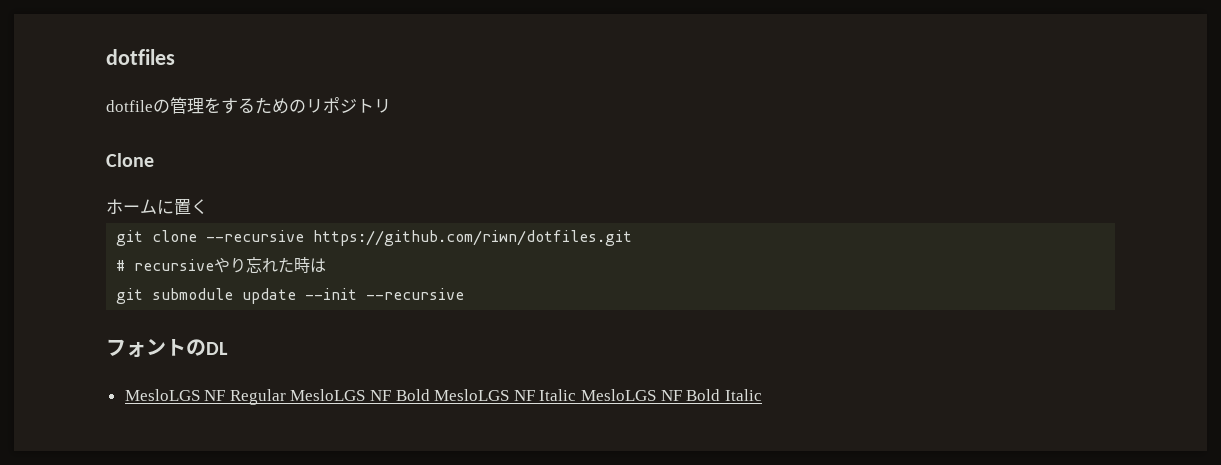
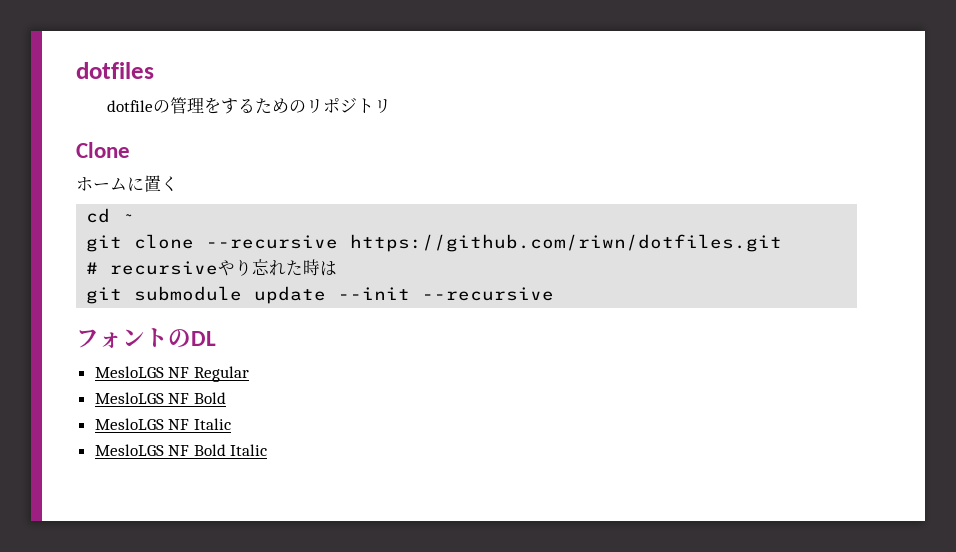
+ cd ~
- MesloLGS NF Regular MesloLGS NF Bold MesloLGS NF Italic MesloLGS NF Bold Italic
+ MesloLGS NF Regular
+ MesloLGS NF Bold
+ MesloLGS NF Italic
+ MesloLGS NF Bold Italic

